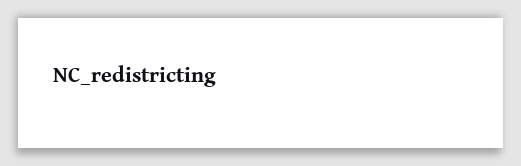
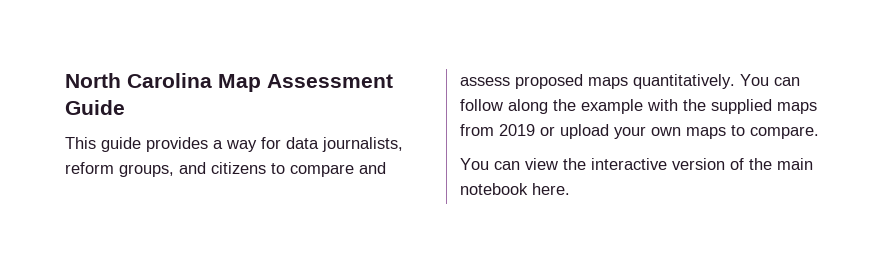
- NC_redistricting
+ North Carolina Map Assessment Guide
+ This guide provides a way for data journalists, reform groups, and citizens to compare and assess proposed maps quantitatively. You can follow along the example with the supplied maps from 2019 or upload your own maps to compare.
+ You can view the interactive version of the main notebook here.

